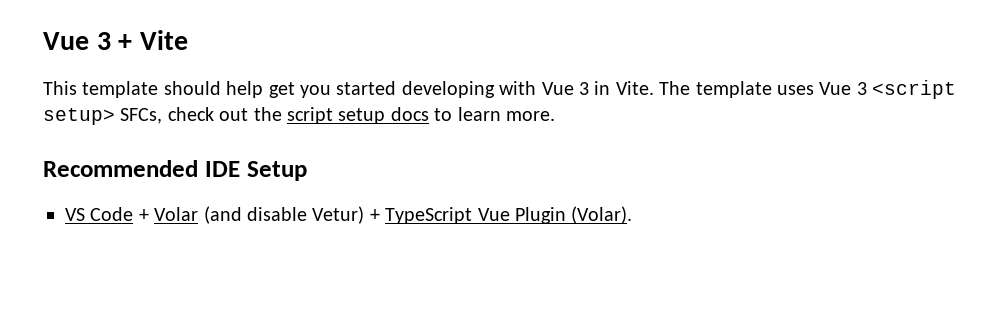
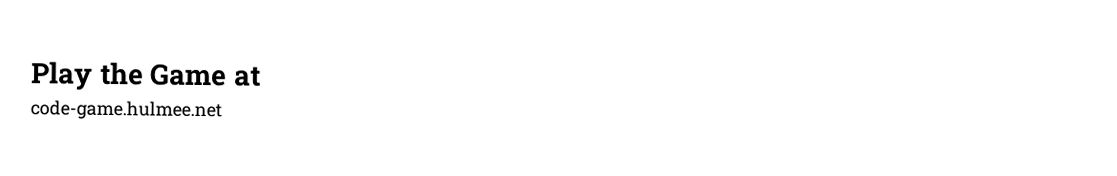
- Vue 3 + Vite
- This template should help get you started developing with Vue 3 in Vite. The template uses Vue 3 <script setup> SFCs, check out the script setup docs to learn more.
- Recommended IDE Setup
- VS Code + Volar (and disable Vetur) + TypeScript Vue Plugin (Volar).
+ Play the Game at
+ code-game.hulmee.net

